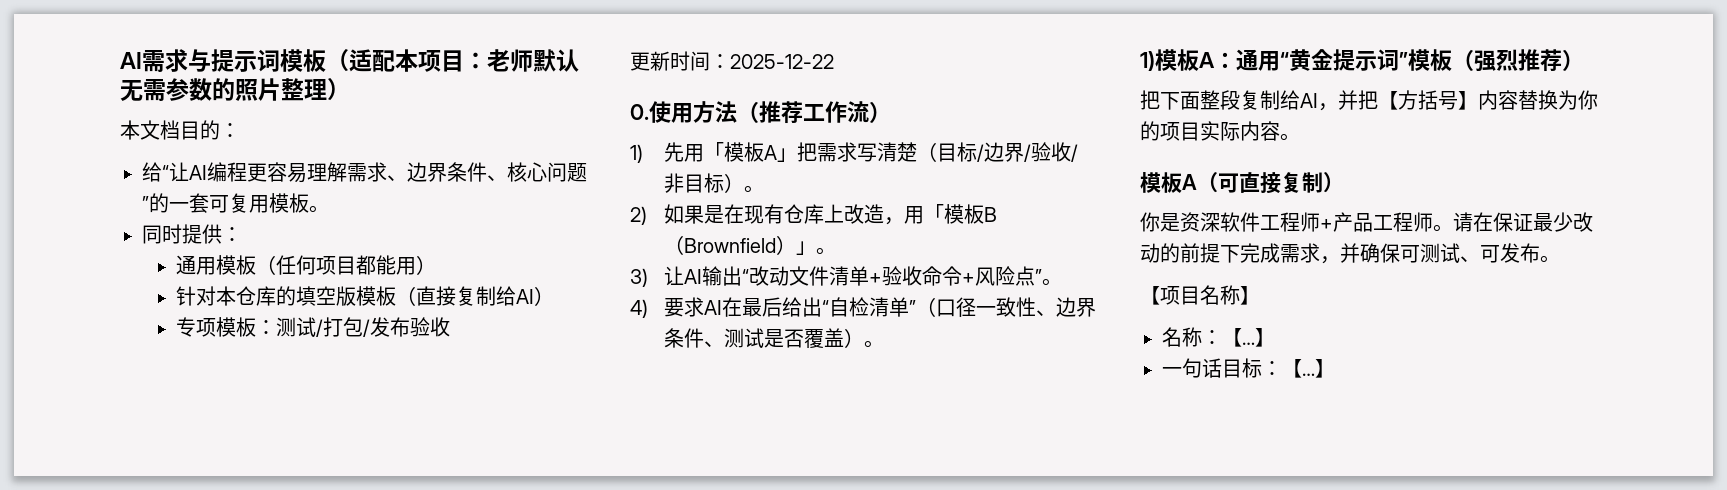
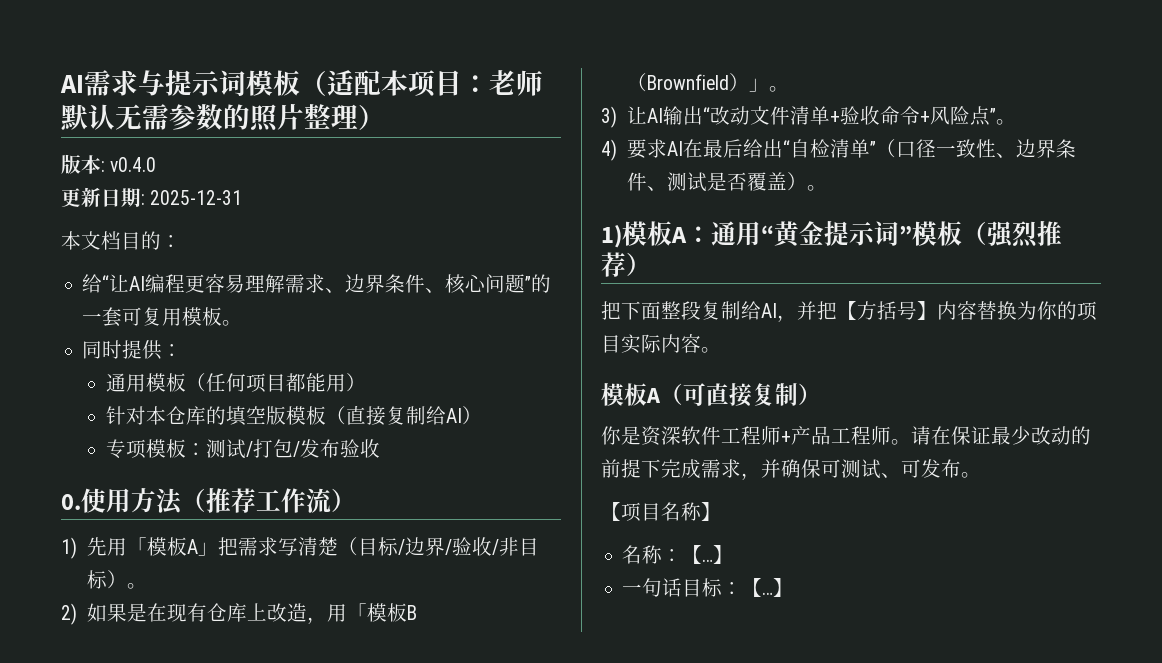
+ 版本: v0.4.0
+ 更新日期: 2025-12-31
- 更新时间：2025-12-22

